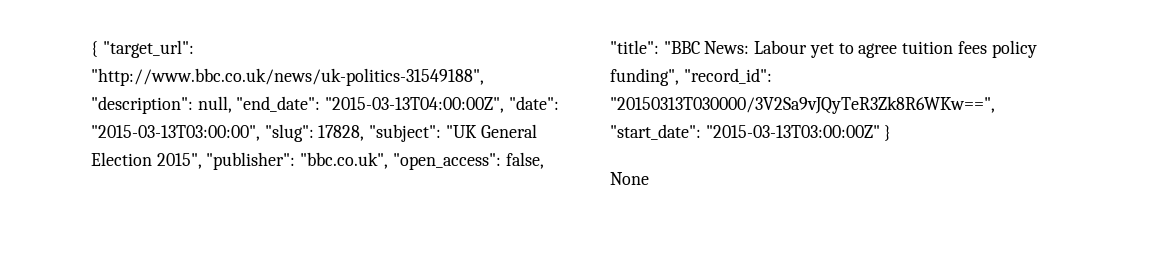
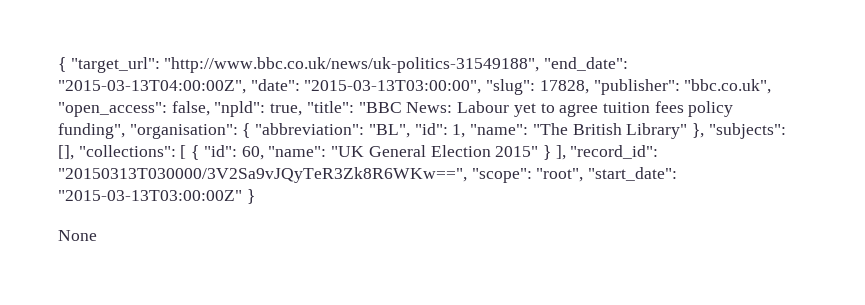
- { "target_url": "http://www.bbc.co.uk/news/uk-politics-31549188", "description": null, "end_date": "2015-03-13T04:00:00Z", "date": "2015-03-13T03:00:00", "slug": 17828, "subject": "UK General Election 2015", "publisher": "bbc.co.uk", "open_access": false, "title": "BBC News: Labour yet to agree tuition fees policy funding", "record_id": "20150313T030000/3V2Sa9vJQyTeR3Zk8R6WKw==", "start_date": "2015-03-13T03:00:00Z" }
+ { "target_url": "http://www.bbc.co.uk/news/uk-politics-31549188", "end_date": "2015-03-13T04:00:00Z", "date": "2015-03-13T03:00:00", "slug": 17828, "publisher": "bbc.co.uk", "open_access": false, "npld": true, "title": "BBC News: Labour yet to agree tuition fees policy funding", "organisation": { "abbreviation": "BL", "id": 1, "name": "The British Library" }, "subjects": [], "collections": [ { "id": 60, "name": "UK General Election 2015" } ], "record_id": "20150313T030000/3V2Sa9vJQyTeR3Zk8R6WKw==", "scope": "root", "start_date": "2015-03-13T03:00:00Z" }

